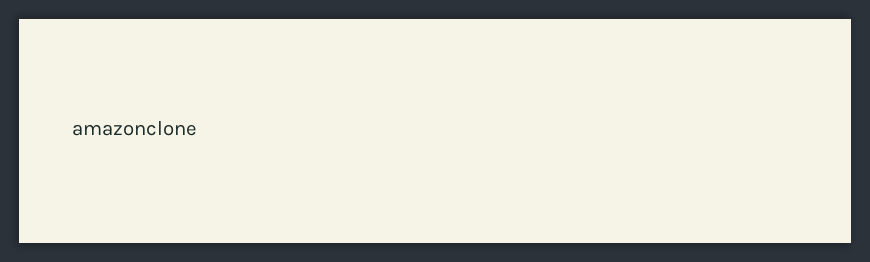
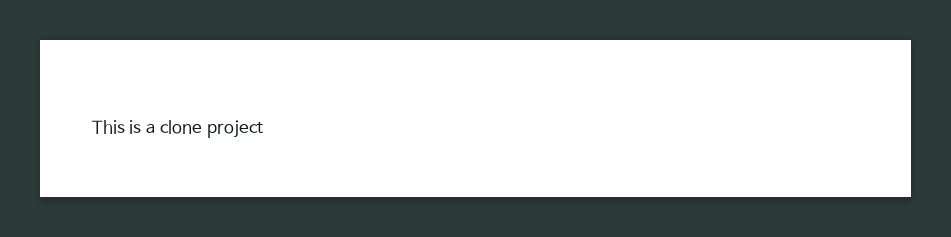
- amazonclone
+ This is a clone project

